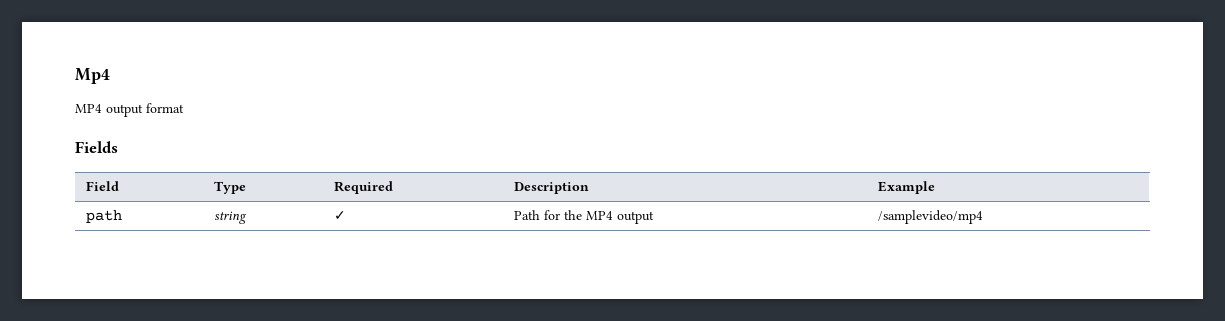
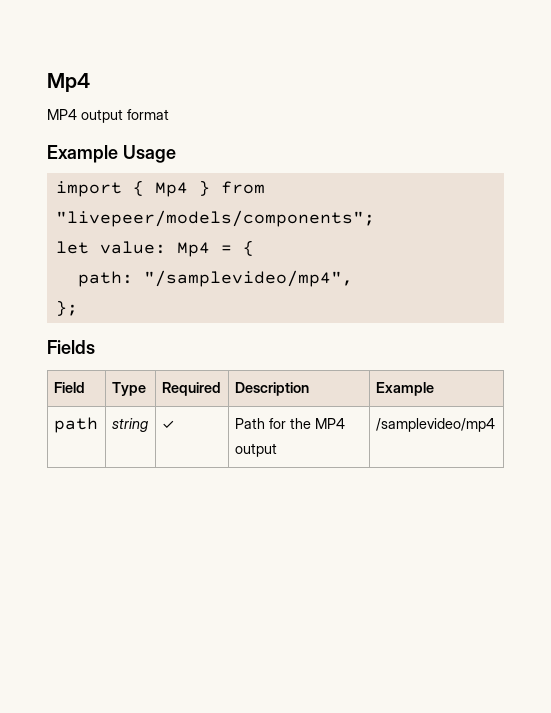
+ Example Usage
+ import { Mp4 } from "livepeer/models/components";
+ let value: Mp4 = {
+ path: "/samplevideo/mp4",
+ };

